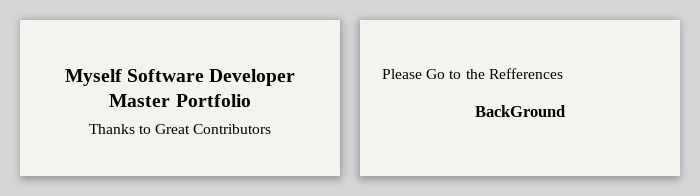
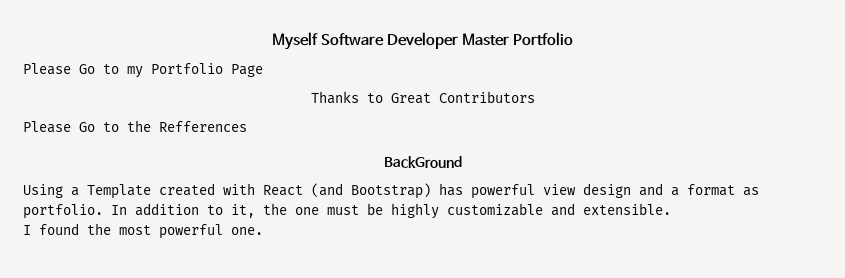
+ Please Go to my Portfolio Page
+ Using a Template created with React (and Bootstrap) has powerful view design and a format as portfolio. In addition to it, the one must be highly customizable and extensible.
+ I found the most powerful one.

